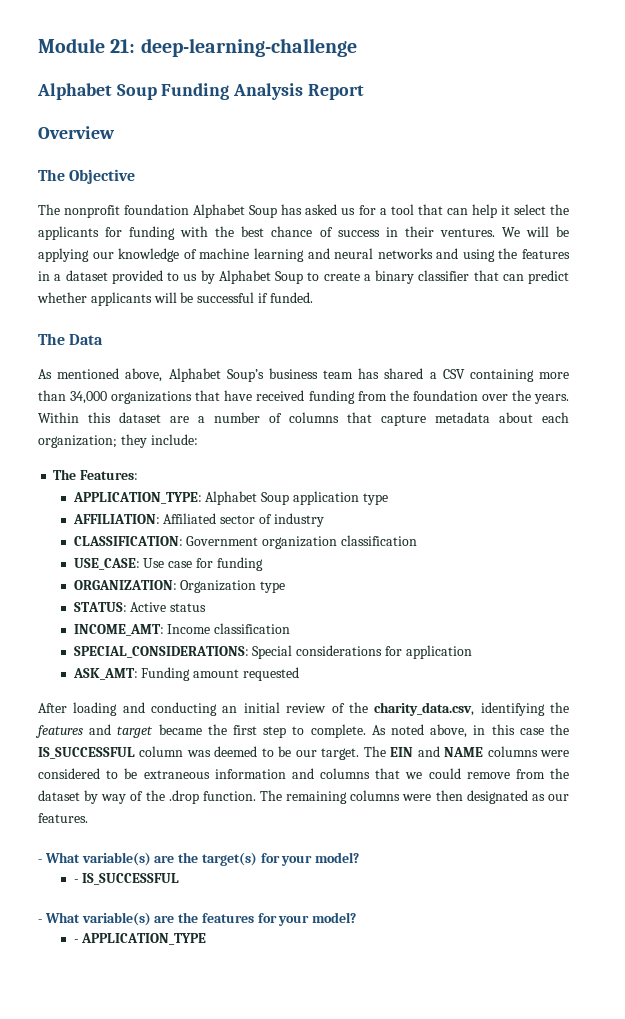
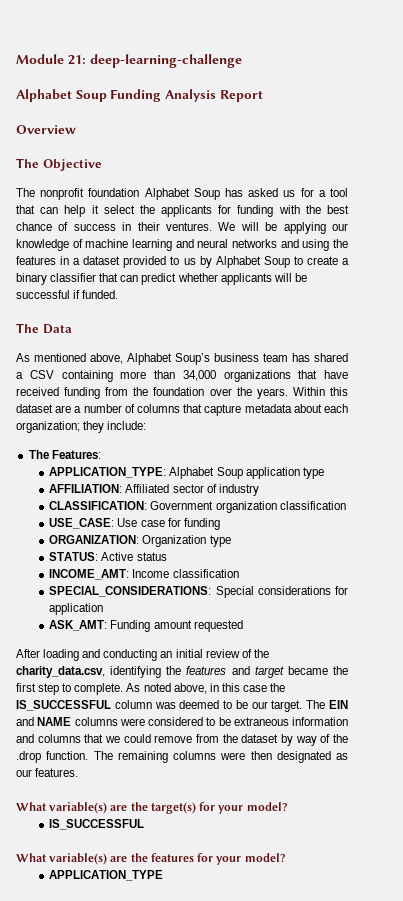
- - What variable(s) are the target(s) for your model?
- - IS_SUCCESSFUL
+ What variable(s) are the target(s) for your model?
+ IS_SUCCESSFUL
- - What variable(s) are the features for your model?
+ What variable(s) are the features for your model?
- - APPLICATION_TYPE
+ APPLICATION_TYPE

